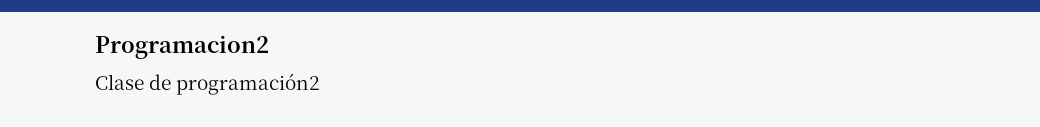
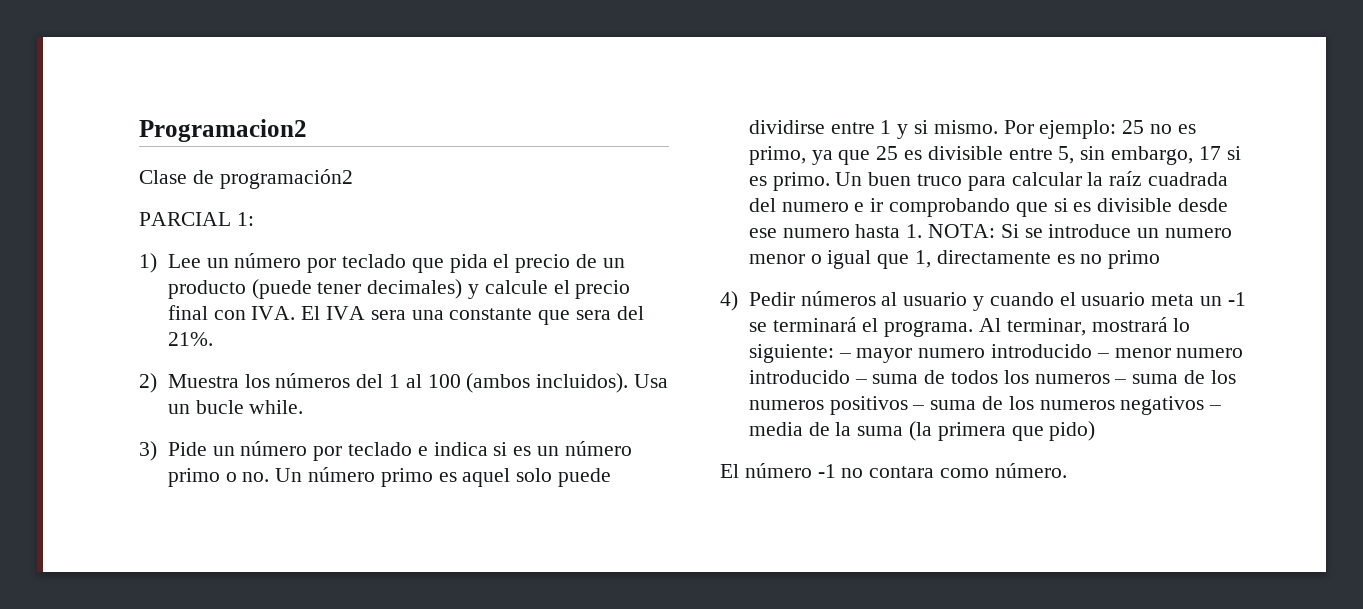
+ PARCIAL 1:
+ 1) Lee un número por teclado que pida el precio de un producto (puede tener decimales) y calcule el precio final con IVA. El IVA sera una constante que sera del 21%.
+ 2) Muestra los números del 1 al 100 (ambos incluidos). Usa un bucle while.
+ 3) Pide un número por teclado e indica si es un número primo o no. Un número primo es aquel solo puede dividirse entre 1 y si mismo. Por ejemplo: 25 no es primo, ya que 25 es divisible entre 5, sin embargo, 17 si es primo. Un buen truco para calcular la raíz cuadrada del numero e ir comprobando que si es divisible desde ese numero hasta 1. NOTA: Si se introduce un numero menor o igual que 1, directamente es no primo
+ 4) Pedir números al usuario y cuando el usuario meta un -1 se terminará el programa. Al terminar, mostrará lo siguiente: – mayor numero introducido – menor numero introducido – suma de todos los numeros – suma de los numeros positivos – suma de los numeros negativos – media de la suma (la primera que pido)
+ El número -1 no contara como número.

